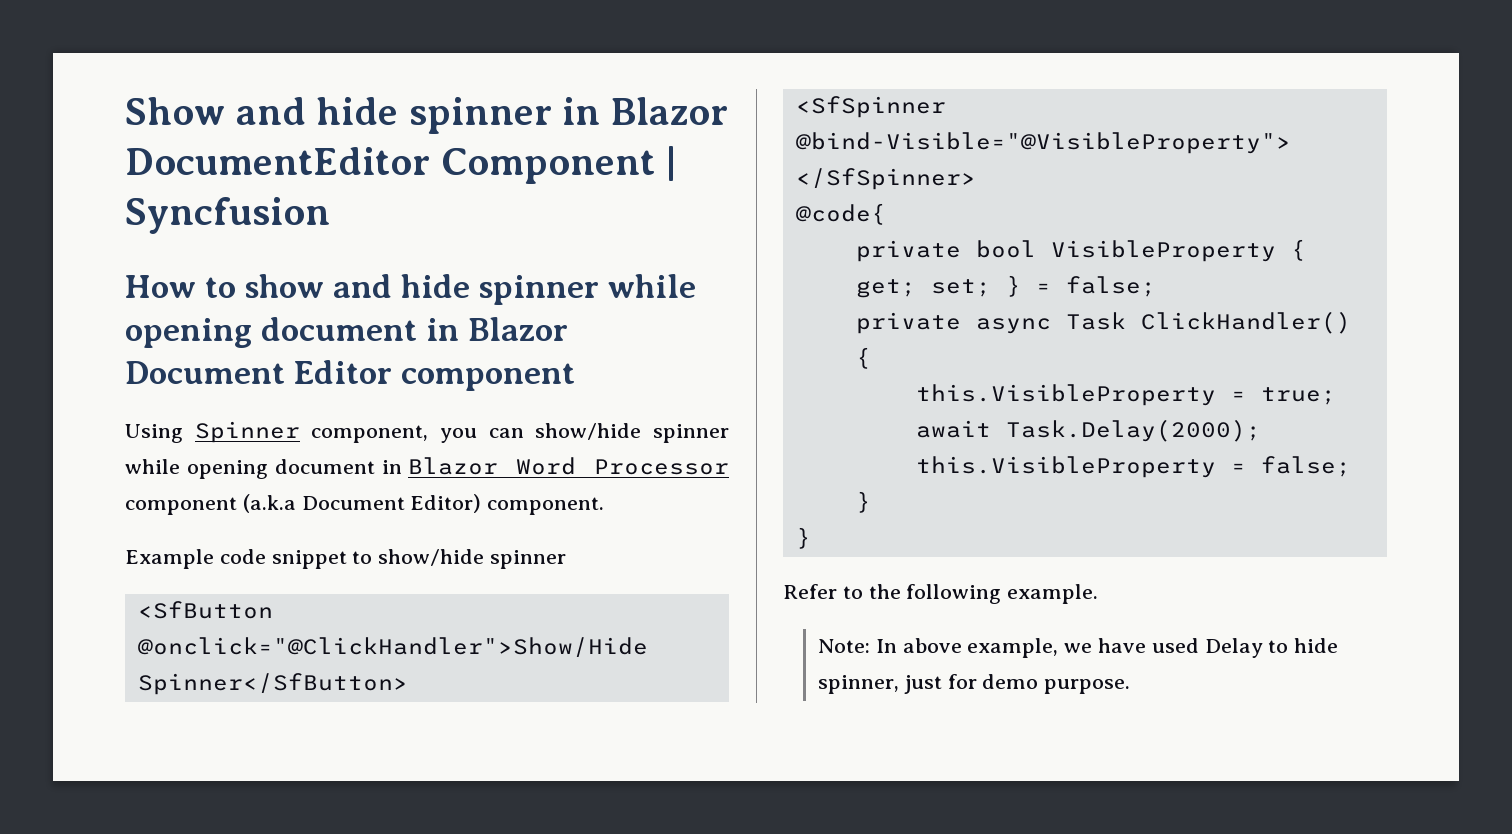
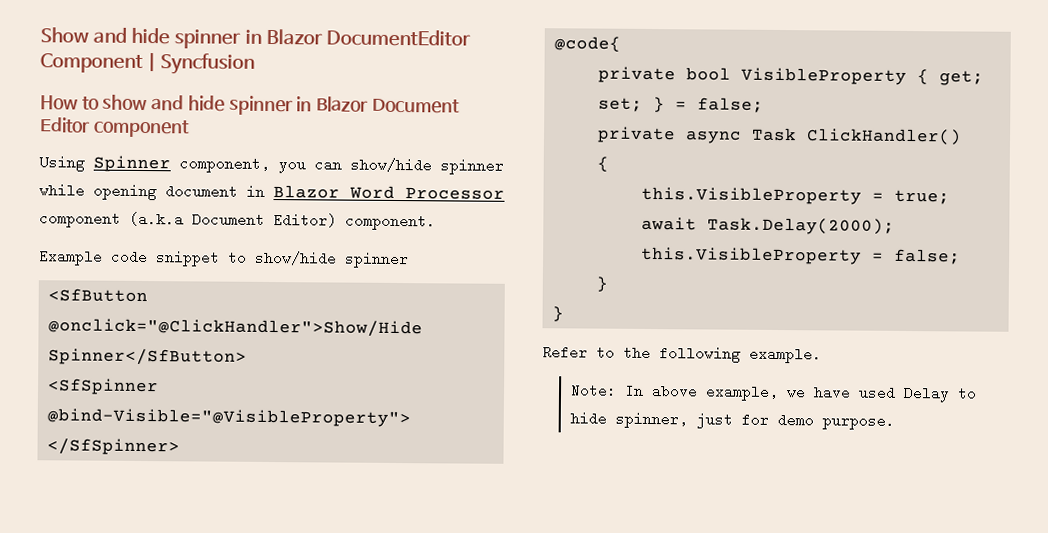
- How to show and hide spinner while opening document in Blazor Document Editor component
+ How to show and hide spinner in Blazor Document Editor component

